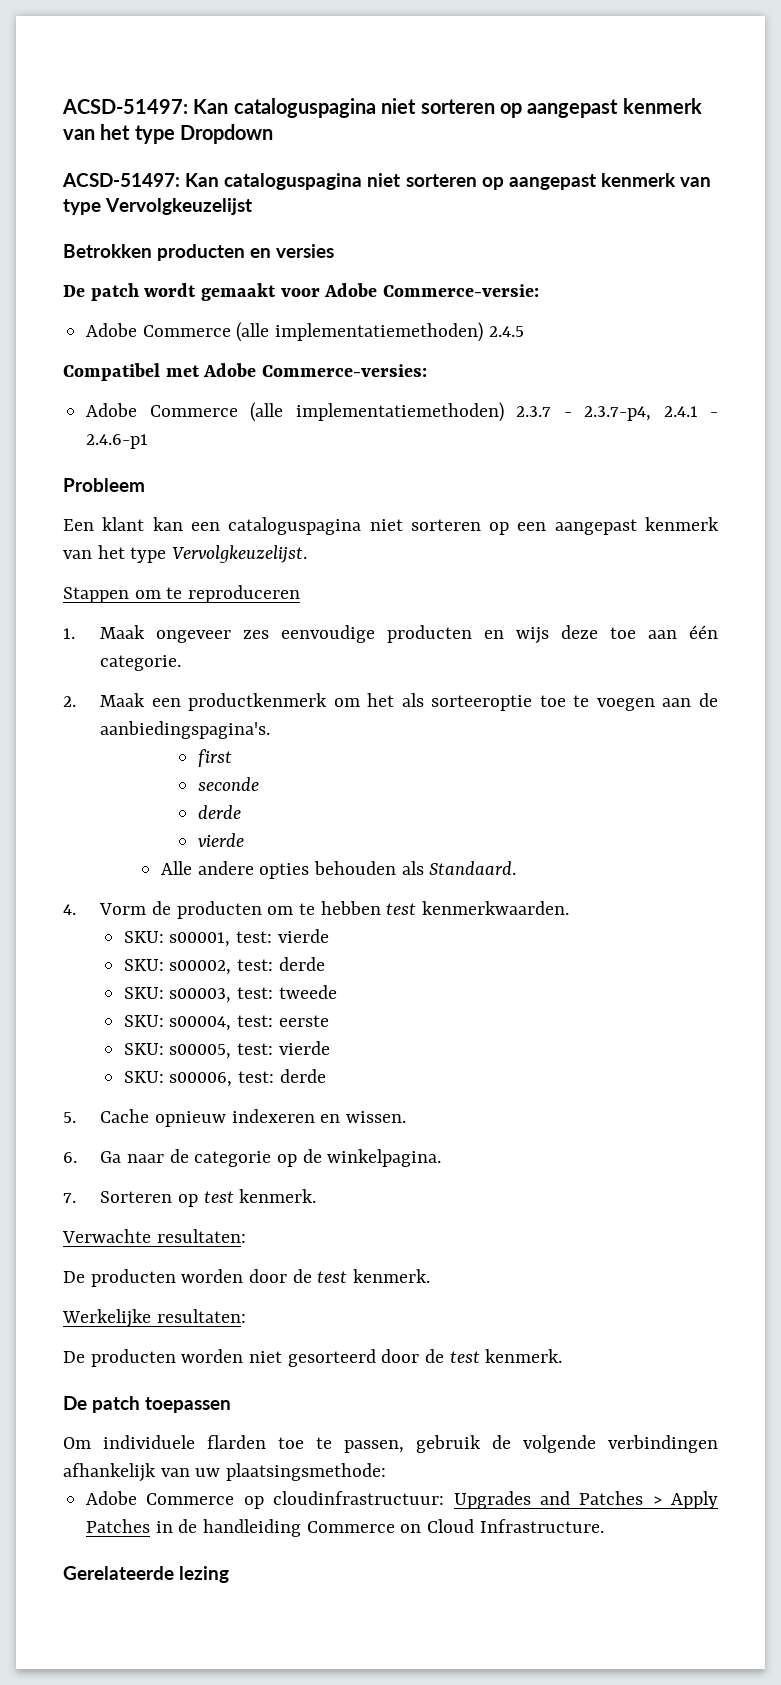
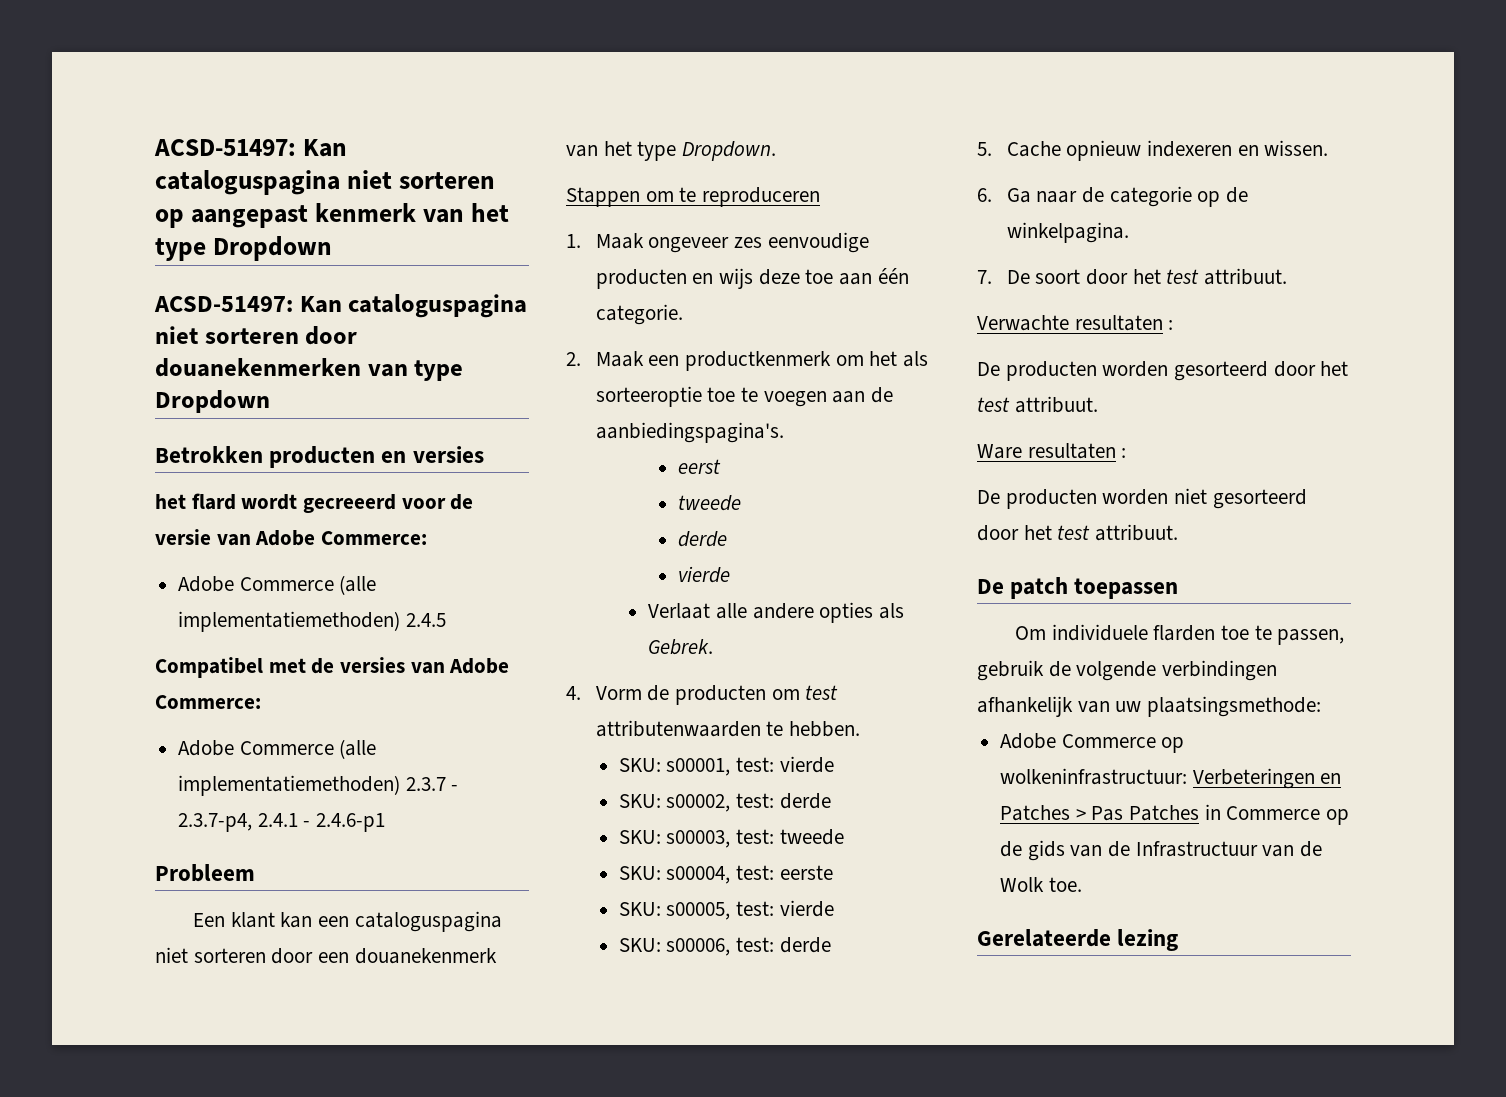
- ACSD-51497: Kan cataloguspagina niet sorteren op aangepast kenmerk van type Vervolgkeuzelijst
+ ACSD-51497: Kan cataloguspagina niet sorteren door douanekenmerken van type Dropdown
- De patch wordt gemaakt voor Adobe Commerce-versie:
+ het flard wordt gecreeerd voor de versie van Adobe Commerce:
- Compatibel met Adobe Commerce-versies:
+ Compatibel met de versies van Adobe Commerce:
- Een klant kan een cataloguspagina niet sorteren op een aangepast kenmerk van het type Vervolgkeuzelijst.
+ Een klant kan een cataloguspagina niet sorteren door een douanekenmerk van het type Dropdown.
- first
- seconde
+ eerst
+ tweede
- Alle andere opties behouden als Standaard.
+ Verlaat alle andere opties als Gebrek.
- 4. Vorm de producten om te hebben test kenmerkwaarden.
+ 4. Vorm de producten om test attributenwaarden te hebben.
- 7. Sorteren op test kenmerk.
+ 7. De soort door het test attribuut.
- Verwachte resultaten:
- De producten worden door de test kenmerk.
- Werkelijke resultaten:
+ Verwachte resultaten :
+ De producten worden gesorteerd door het test attribuut.
+ Ware resultaten :
- De producten worden niet gesorteerd door de test kenmerk.
+ De producten worden niet gesorteerd door het test attribuut.
- Adobe Commerce op cloudinfrastructuur: Upgrades and Patches > Apply Patches in de handleiding Commerce on Cloud Infrastructure.
+ Adobe Commerce op wolkeninfrastructuur: Verbeteringen en Patches > Pas Patches in Commerce op de gids van de Infrastructuur van de Wolk toe.

